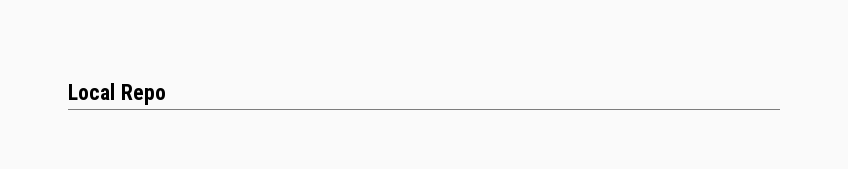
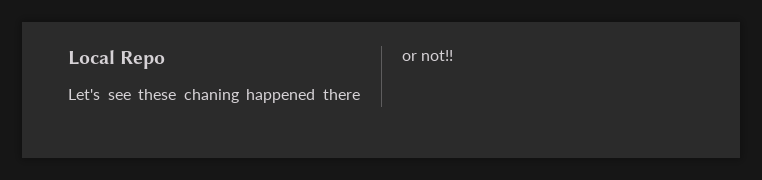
+ Let's see these chaning happened there or not!!

